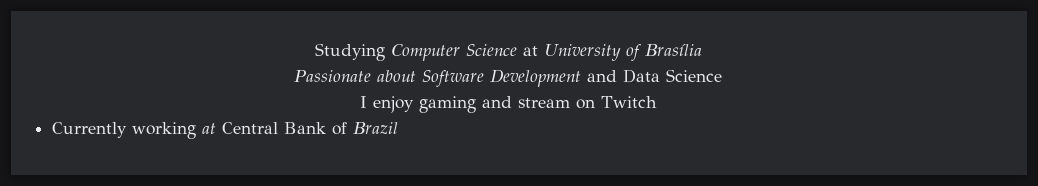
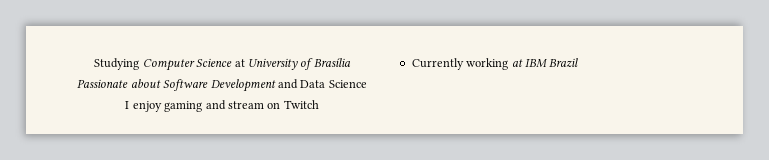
- Currently working at Central Bank of Brazil
+ Currently working at IBM Brazil

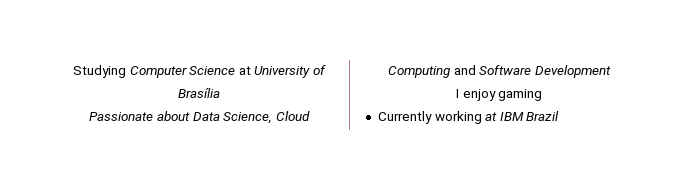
- Passionate about Software Development and Data Science
+ Passionate about Data Science, Cloud Computing and Software Development
- I enjoy gaming and stream on Twitch
+ I enjoy gaming

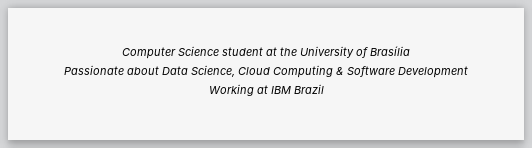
- Studying Computer Science at University of Brasília
+ Computer Science student at the University of Brasília
- Passionate about Data Science, Cloud Computing and Software Development
+ Passionate about Data Science, Cloud Computing & Software Development
- I enjoy gaming
- Currently working at IBM Brazil
+ Working at IBM Brazil

